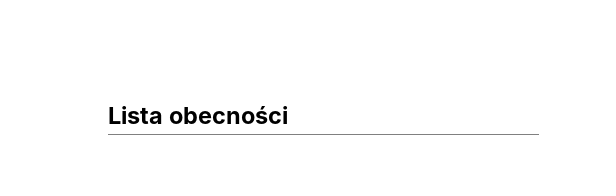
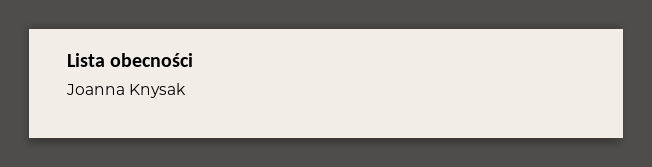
+ Joanna Knysak

